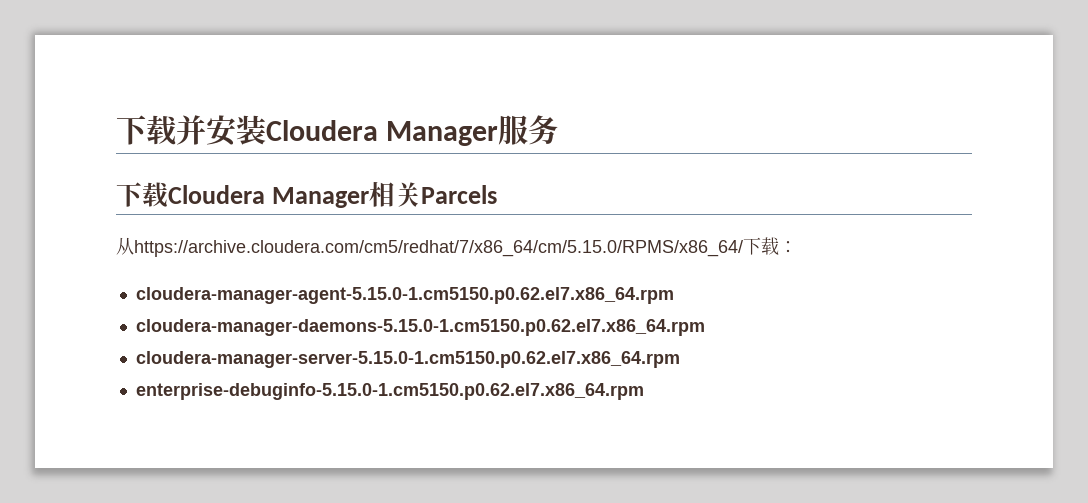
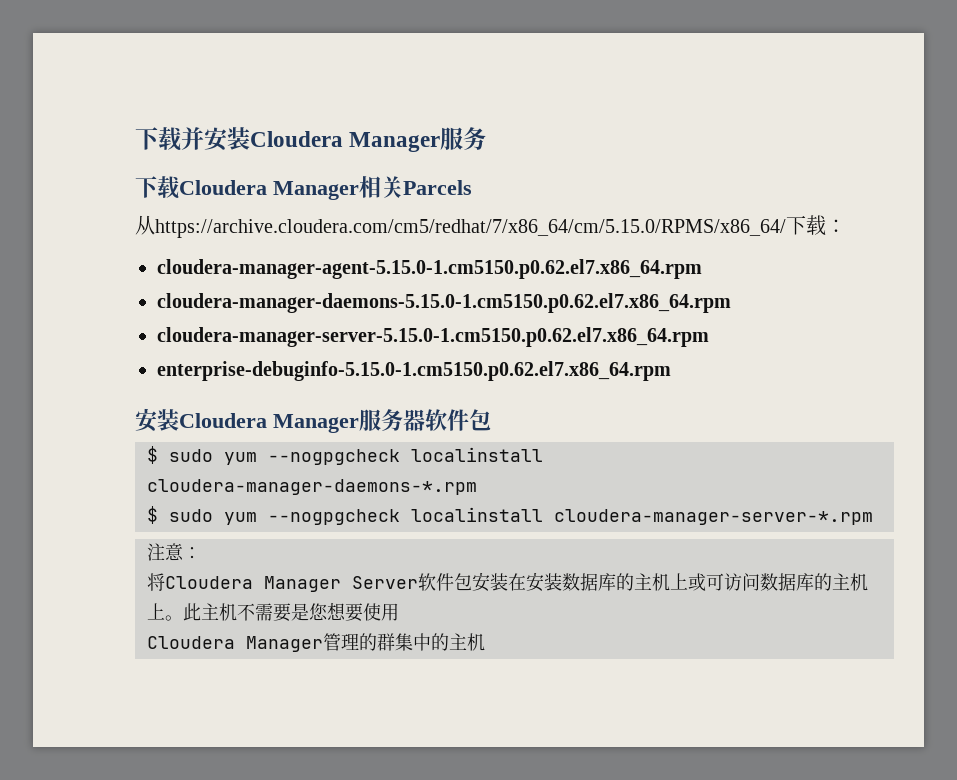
+ 安装Cloudera Manager服务器软件包
+ $ sudo yum --nogpgcheck localinstall cloudera-manager-daemons-*.rpm
+ $ sudo yum --nogpgcheck localinstall cloudera-manager-server-*.rpm
+ 注意：
+ 将Cloudera Manager Server软件包安装在安装数据库的主机上或可访问数据库的主机上。此主机不需要是您想要使用
+ Cloudera Manager管理的群集中的主机

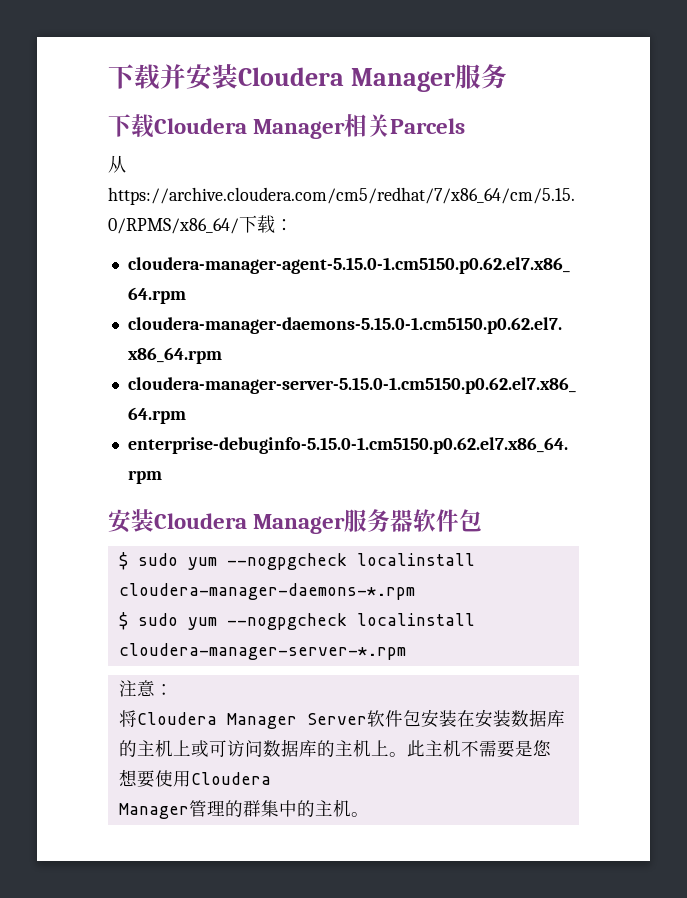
- 此主机不需要是您想要使用
- Cloudera Manager管理的群集中的主机
+ 此主机不需要是您想要使用Cloudera
+ Manager管理的群集中的主机。

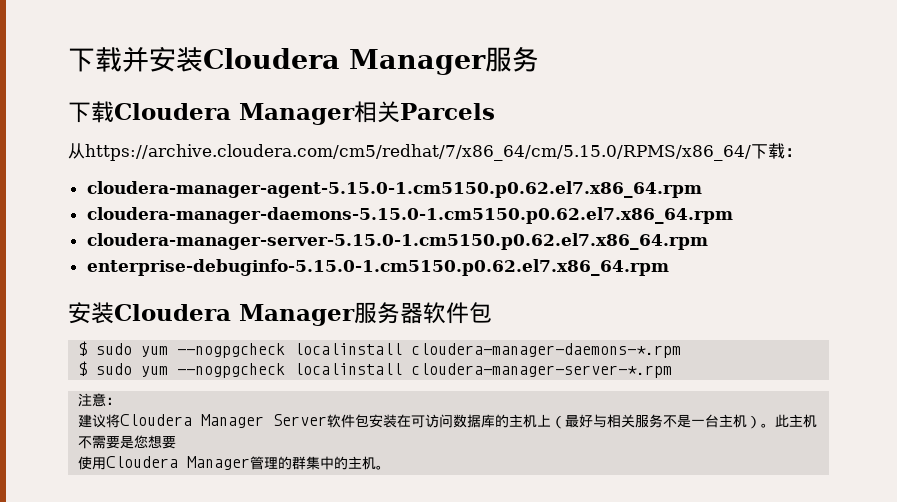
- 将Cloudera Manager Server软件包安装在安装数据库的主机上或可访问数据库的主机上。
+ 建议将Cloudera Manager Server软件包安装在可访问数据库的主机上（最好与相关服务不是一台主机）。
- 此主机不需要是您想要使用Cloudera
- Manager管理的群集中的主机。
+ 此主机不需要是您想要
+ 使用Cloudera Manager管理的群集中的主机。

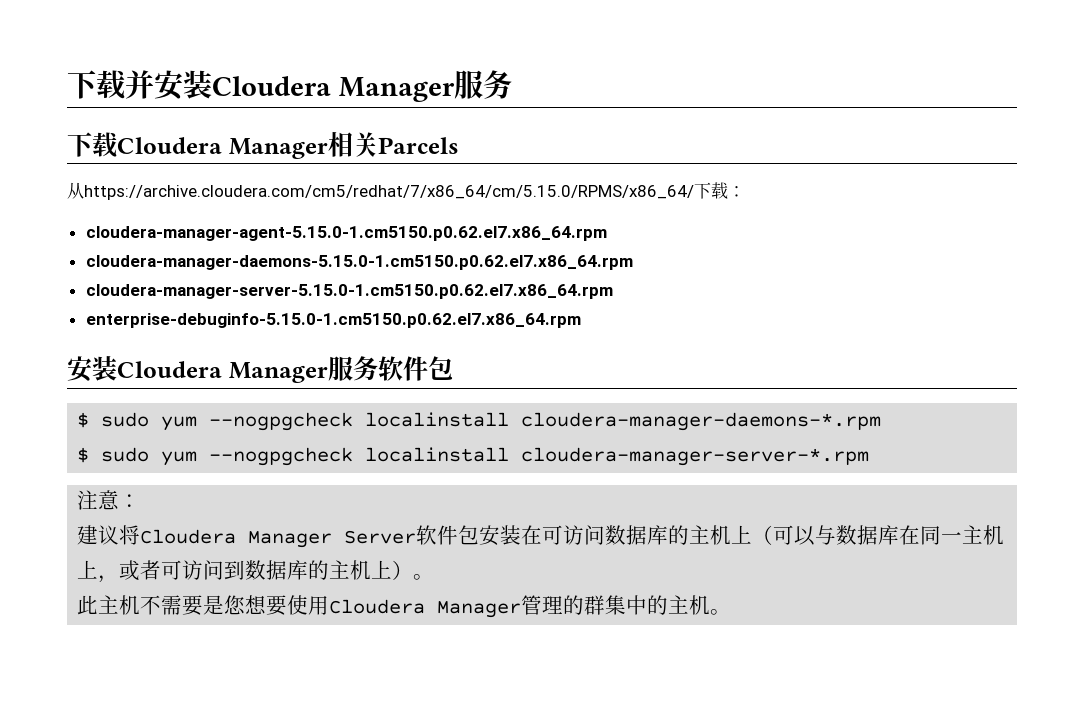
- 安装Cloudera Manager服务器软件包
+ 安装Cloudera Manager服务软件包
- 建议将Cloudera Manager Server软件包安装在可访问数据库的主机上（最好与相关服务不是一台主机）。此主机不需要是您想要
- 使用Cloudera Manager管理的群集中的主机。
+ 建议将Cloudera Manager Server软件包安装在可访问数据库的主机上（可以与数据库在同一主机上，或者可访问到数据库的主机上）。
+ 此主机不需要是您想要使用Cloudera Manager管理的群集中的主机。

